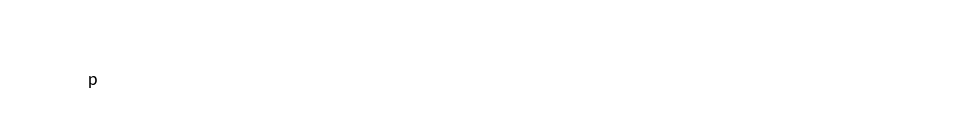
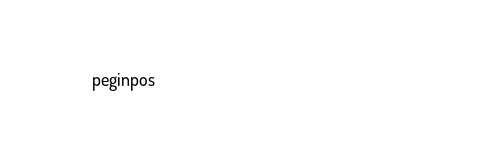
- p
+ peginpos

